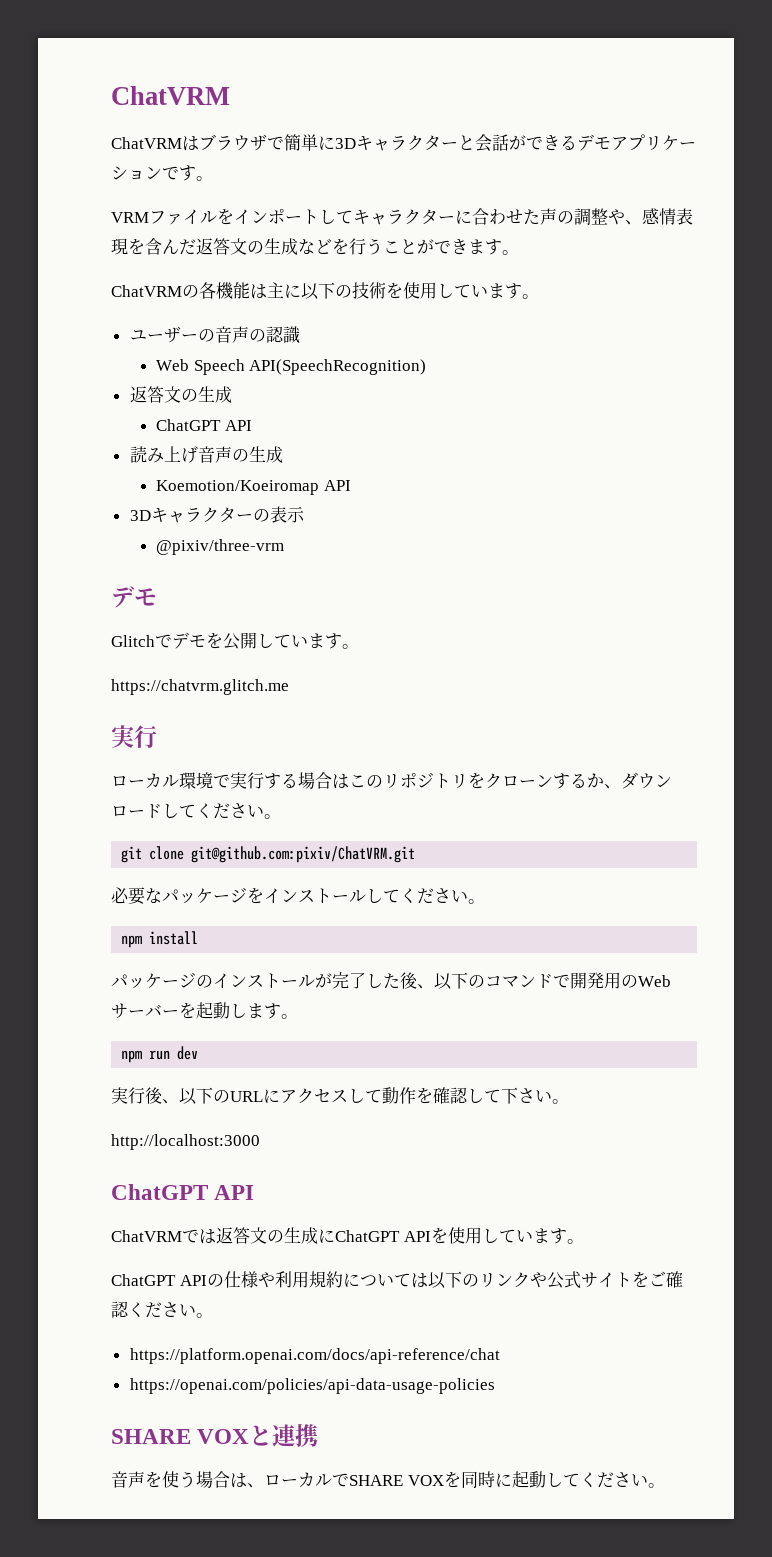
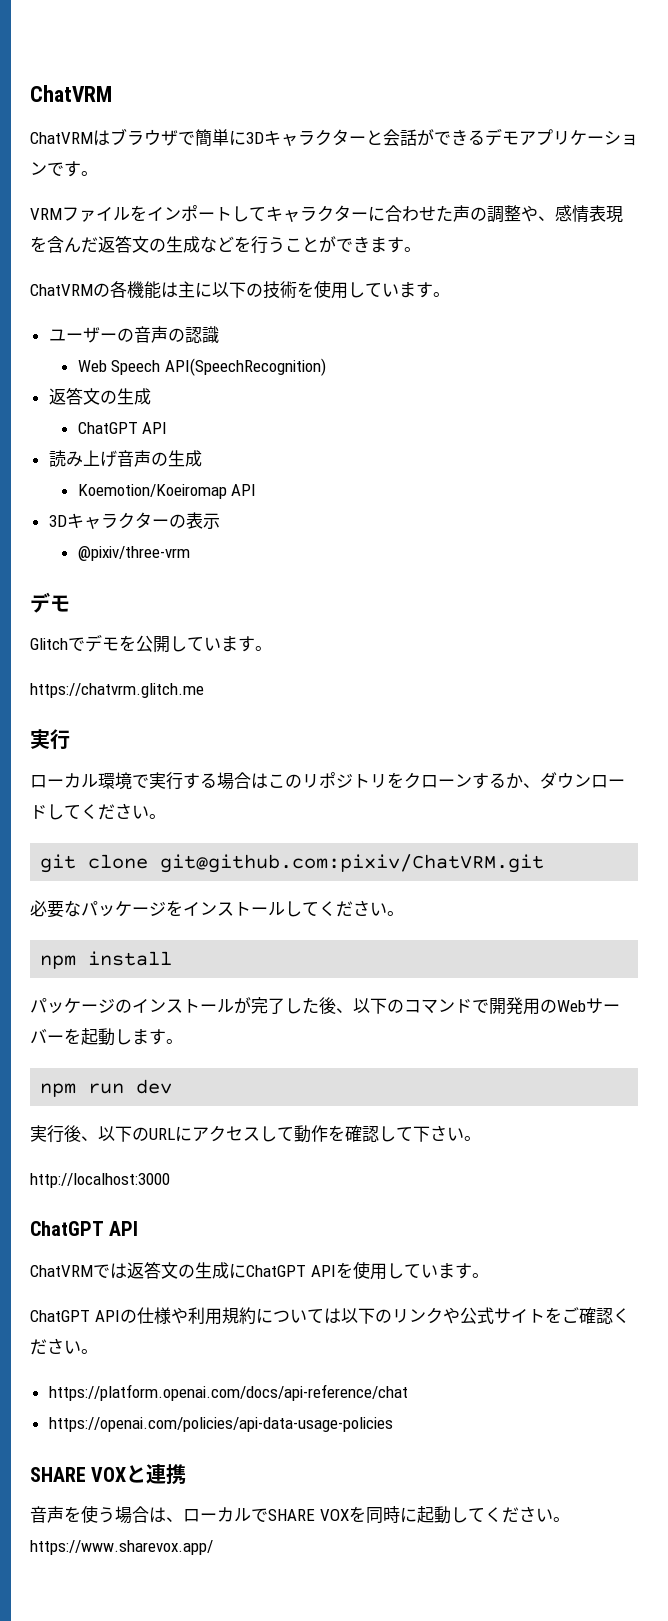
- 音声を使う場合は、ローカルでSHARE VOXを同時に起動してください。
+ 音声を使う場合は、ローカルでSHARE VOXを同時に起動してください。https://www.sharevox.app/

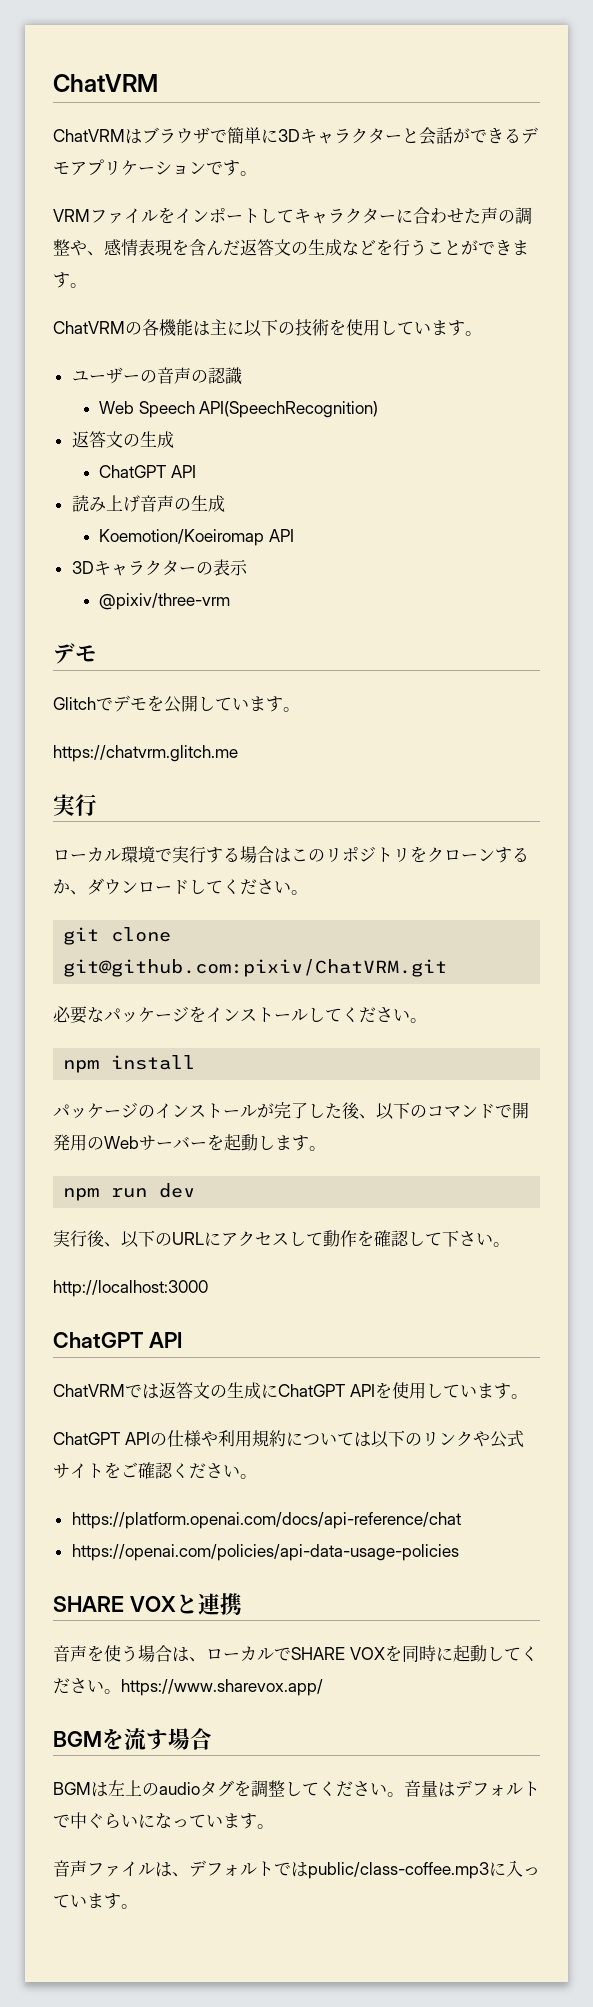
+ BGMを流す場合
+ BGMは左上のaudioタグを調整してください。音量はデフォルトで中ぐらいになっています。
+ 音声ファイルは、デフォルトではpublic/class-coffee.mp3に入っています。

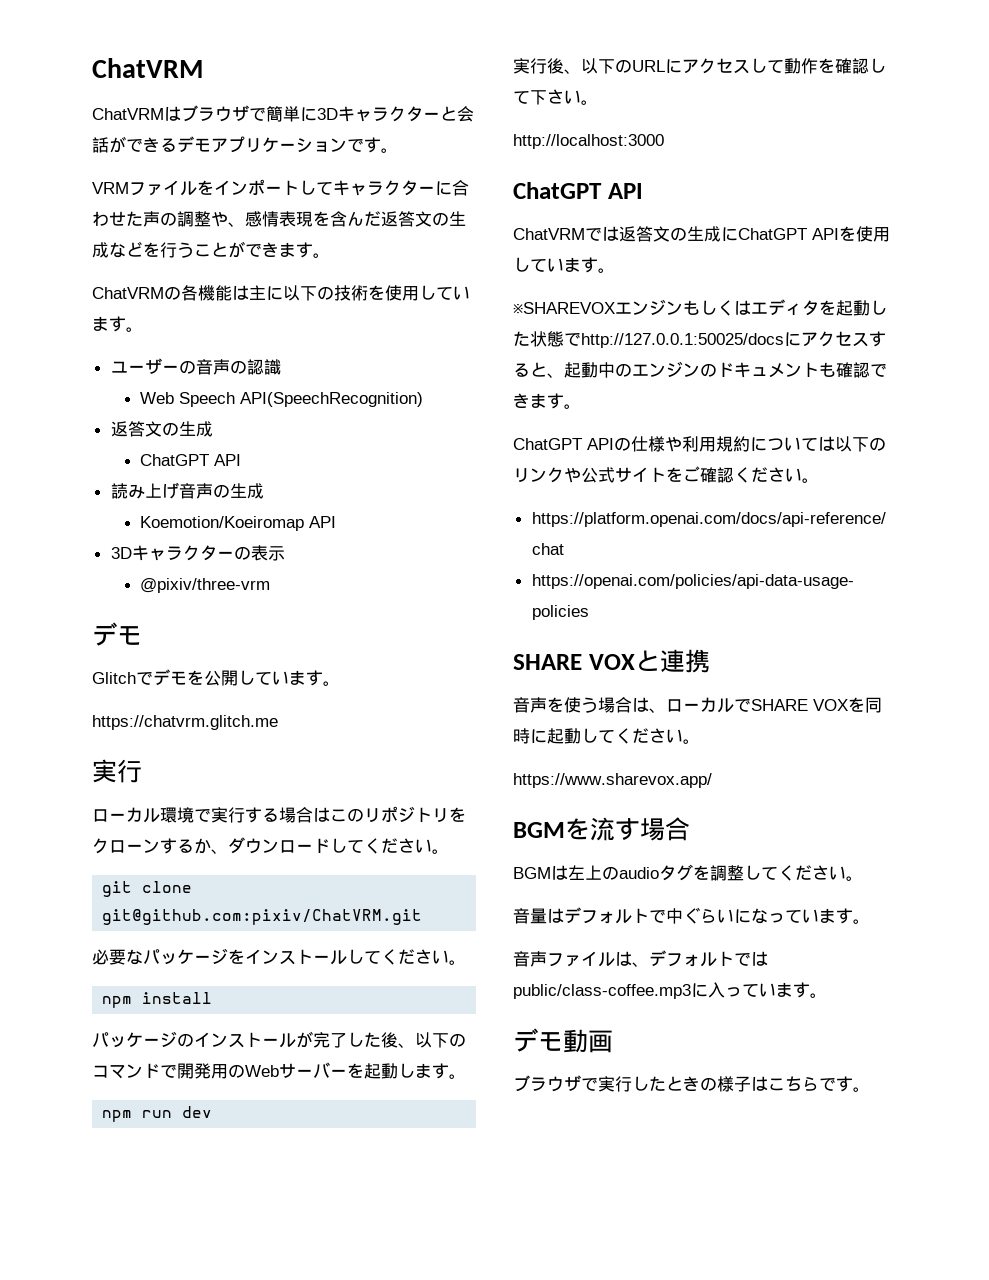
+ ※SHAREVOXエンジンもしくはエディタを起動した状態でhttp://127.0.0.1:50025/docsにアクセスすると、起動中のエンジンのドキュメントも確認できます。
- 音声を使う場合は、ローカルでSHARE VOXを同時に起動してください。https://www.sharevox.app/
+ 音声を使う場合は、ローカルでSHARE VOXを同時に起動してください。
+ https://www.sharevox.app/
- BGMは左上のaudioタグを調整してください。音量はデフォルトで中ぐらいになっています。
+ BGMは左上のaudioタグを調整してください。
+ 音量はデフォルトで中ぐらいになっています。
+ デモ動画
+ ブラウザで実行したときの様子はこちらです。

